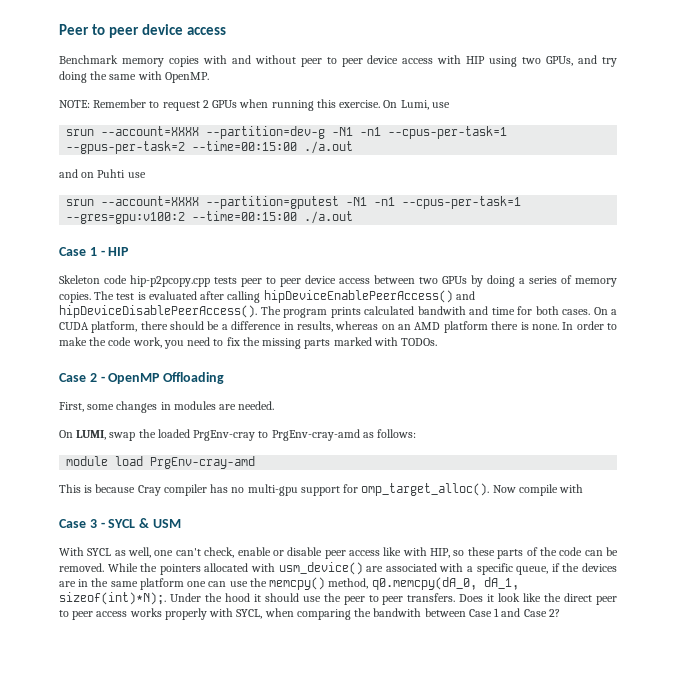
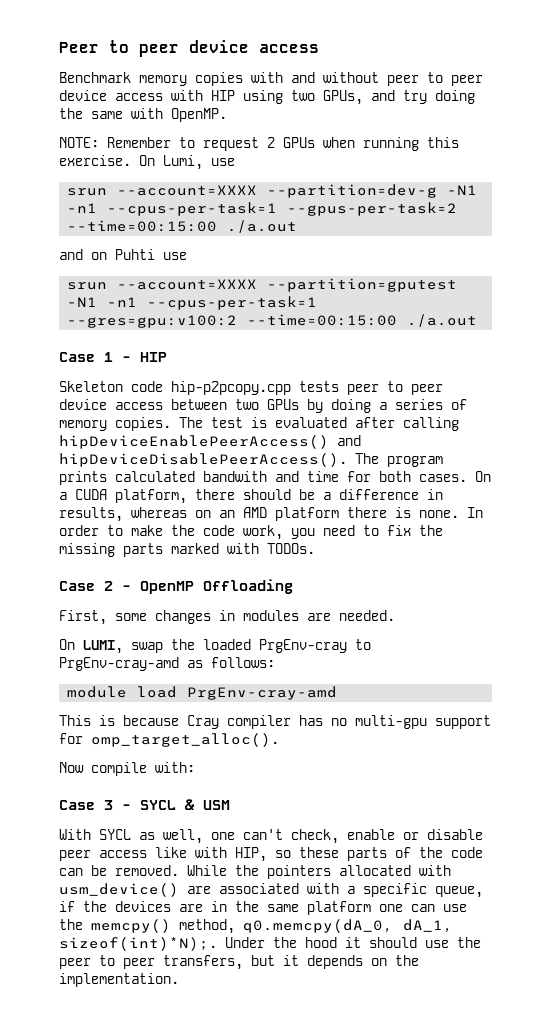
- This is because Cray compiler has no multi-gpu support for omp_target_alloc(). Now compile with
+ This is because Cray compiler has no multi-gpu support for omp_target_alloc().
+ Now compile with:
- Under the hood it should use the peer to peer transfers. Does it look like the direct peer to peer access works properly with SYCL, when comparing the bandwith between Case 1 and Case 2?
+ Under the hood it should use the peer to peer transfers, but it depends on the implementation.

